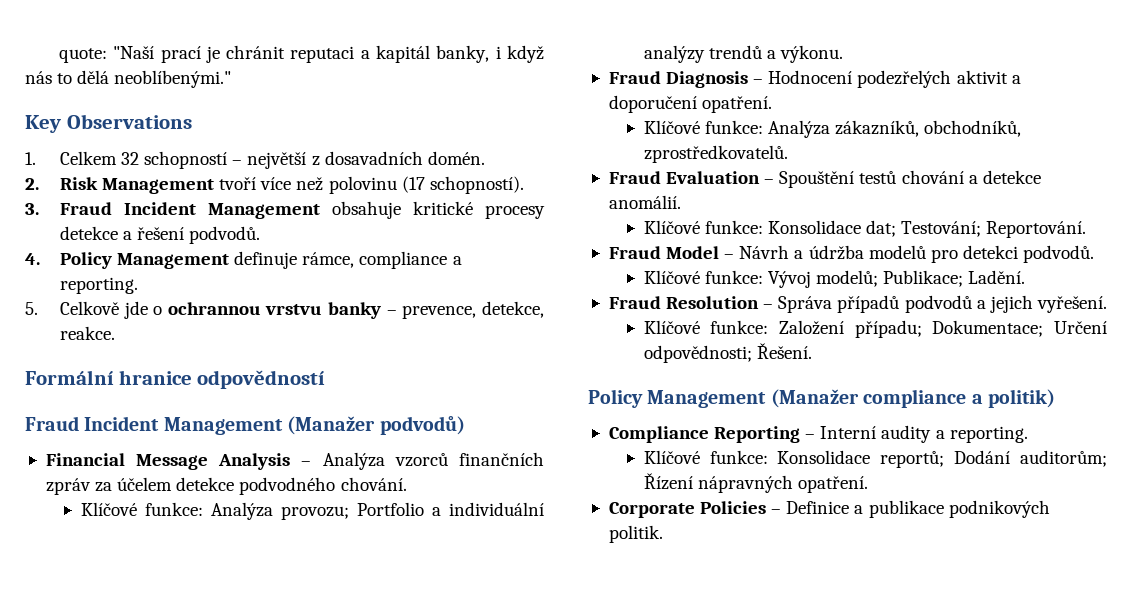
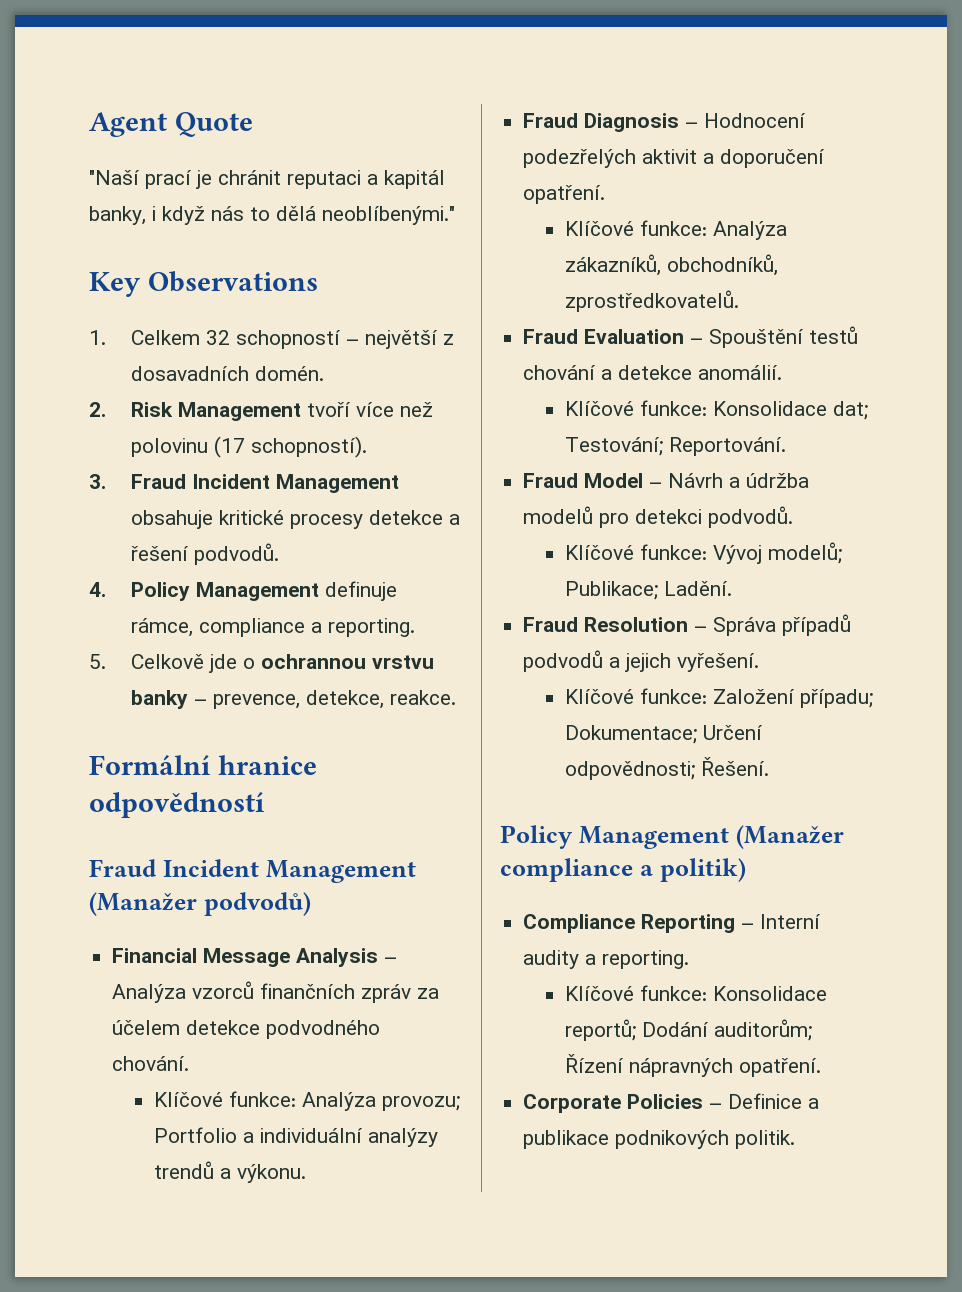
- quote: "Naší prací je chránit reputaci a kapitál banky, i když nás to dělá neoblíbenými."
+ Agent Quote
+ "Naší prací je chránit reputaci a kapitál banky, i když nás to dělá neoblíbenými."

